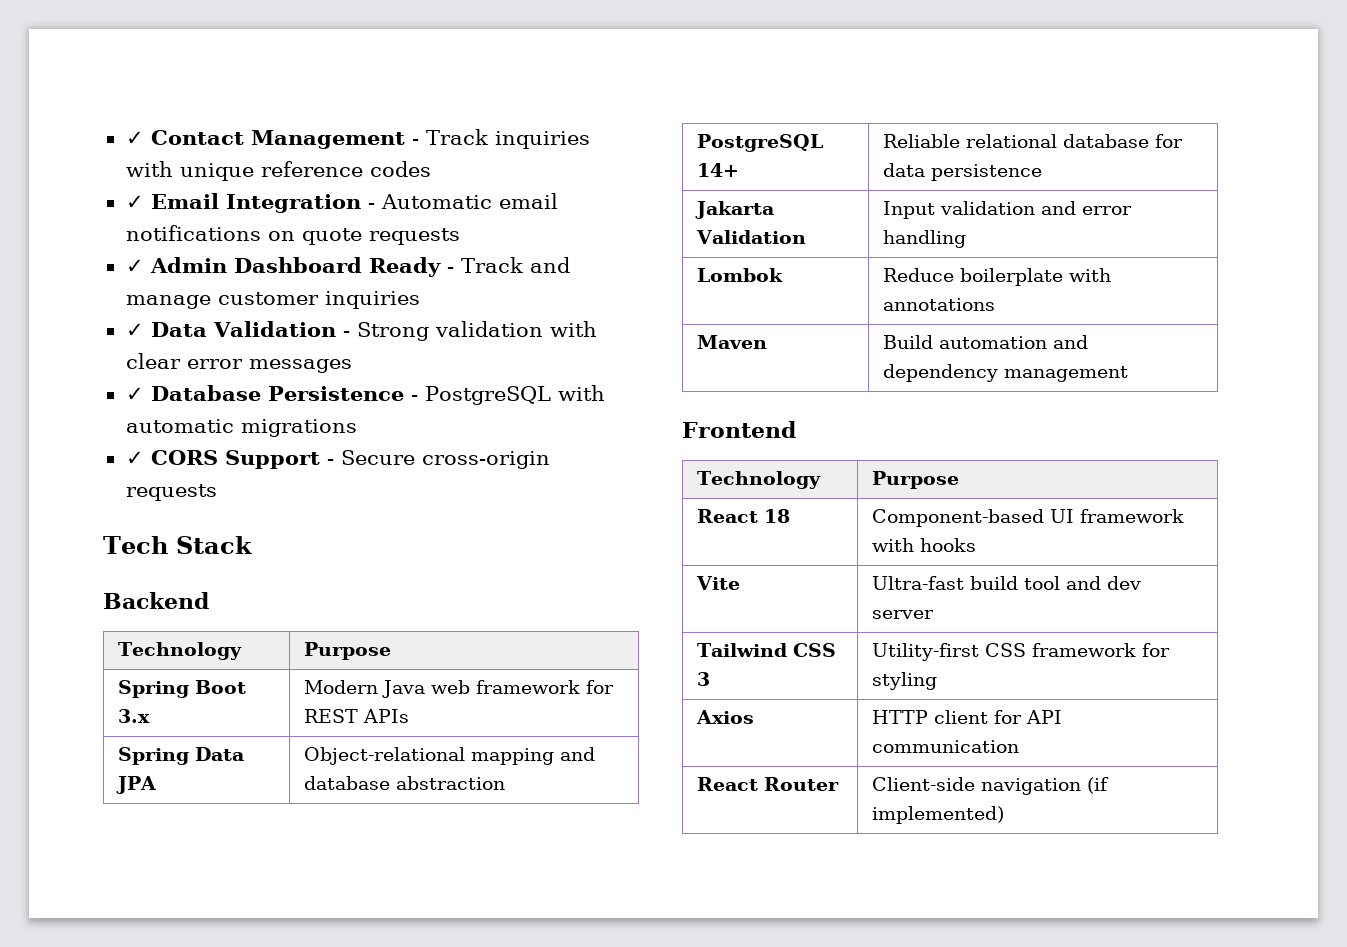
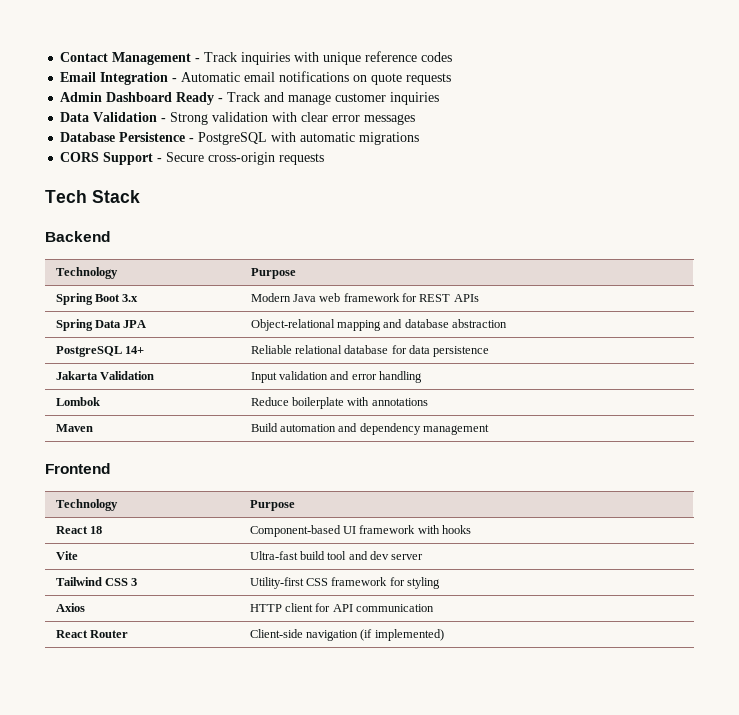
- ✓ Contact Management - Track inquiries with unique reference codes
+ Contact Management - Track inquiries with unique reference codes
- ✓ Email Integration - Automatic email notifications on quote requests
+ Email Integration - Automatic email notifications on quote requests
- ✓ Admin Dashboard Ready - Track and manage customer inquiries
+ Admin Dashboard Ready - Track and manage customer inquiries
- ✓ Data Validation - Strong validation with clear error messages
+ Data Validation - Strong validation with clear error messages
- ✓ Database Persistence - PostgreSQL with automatic migrations
+ Database Persistence - PostgreSQL with automatic migrations
- ✓ CORS Support - Secure cross-origin requests
+ CORS Support - Secure cross-origin requests

